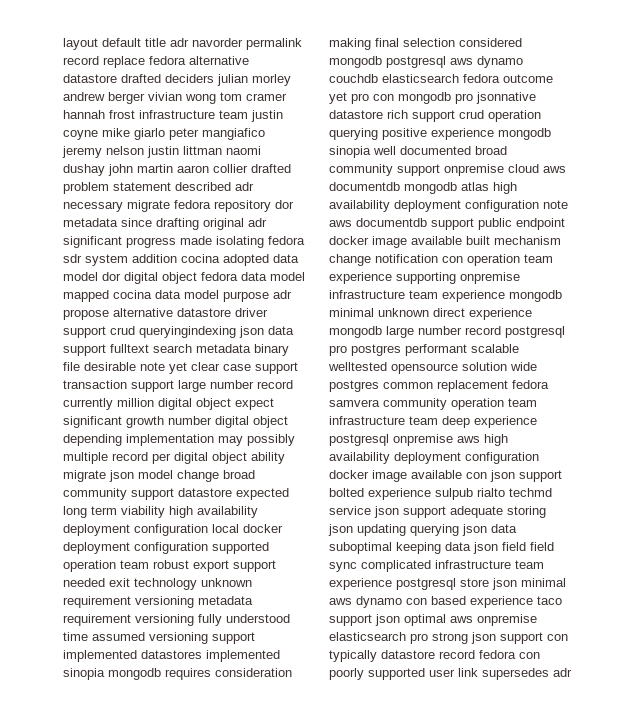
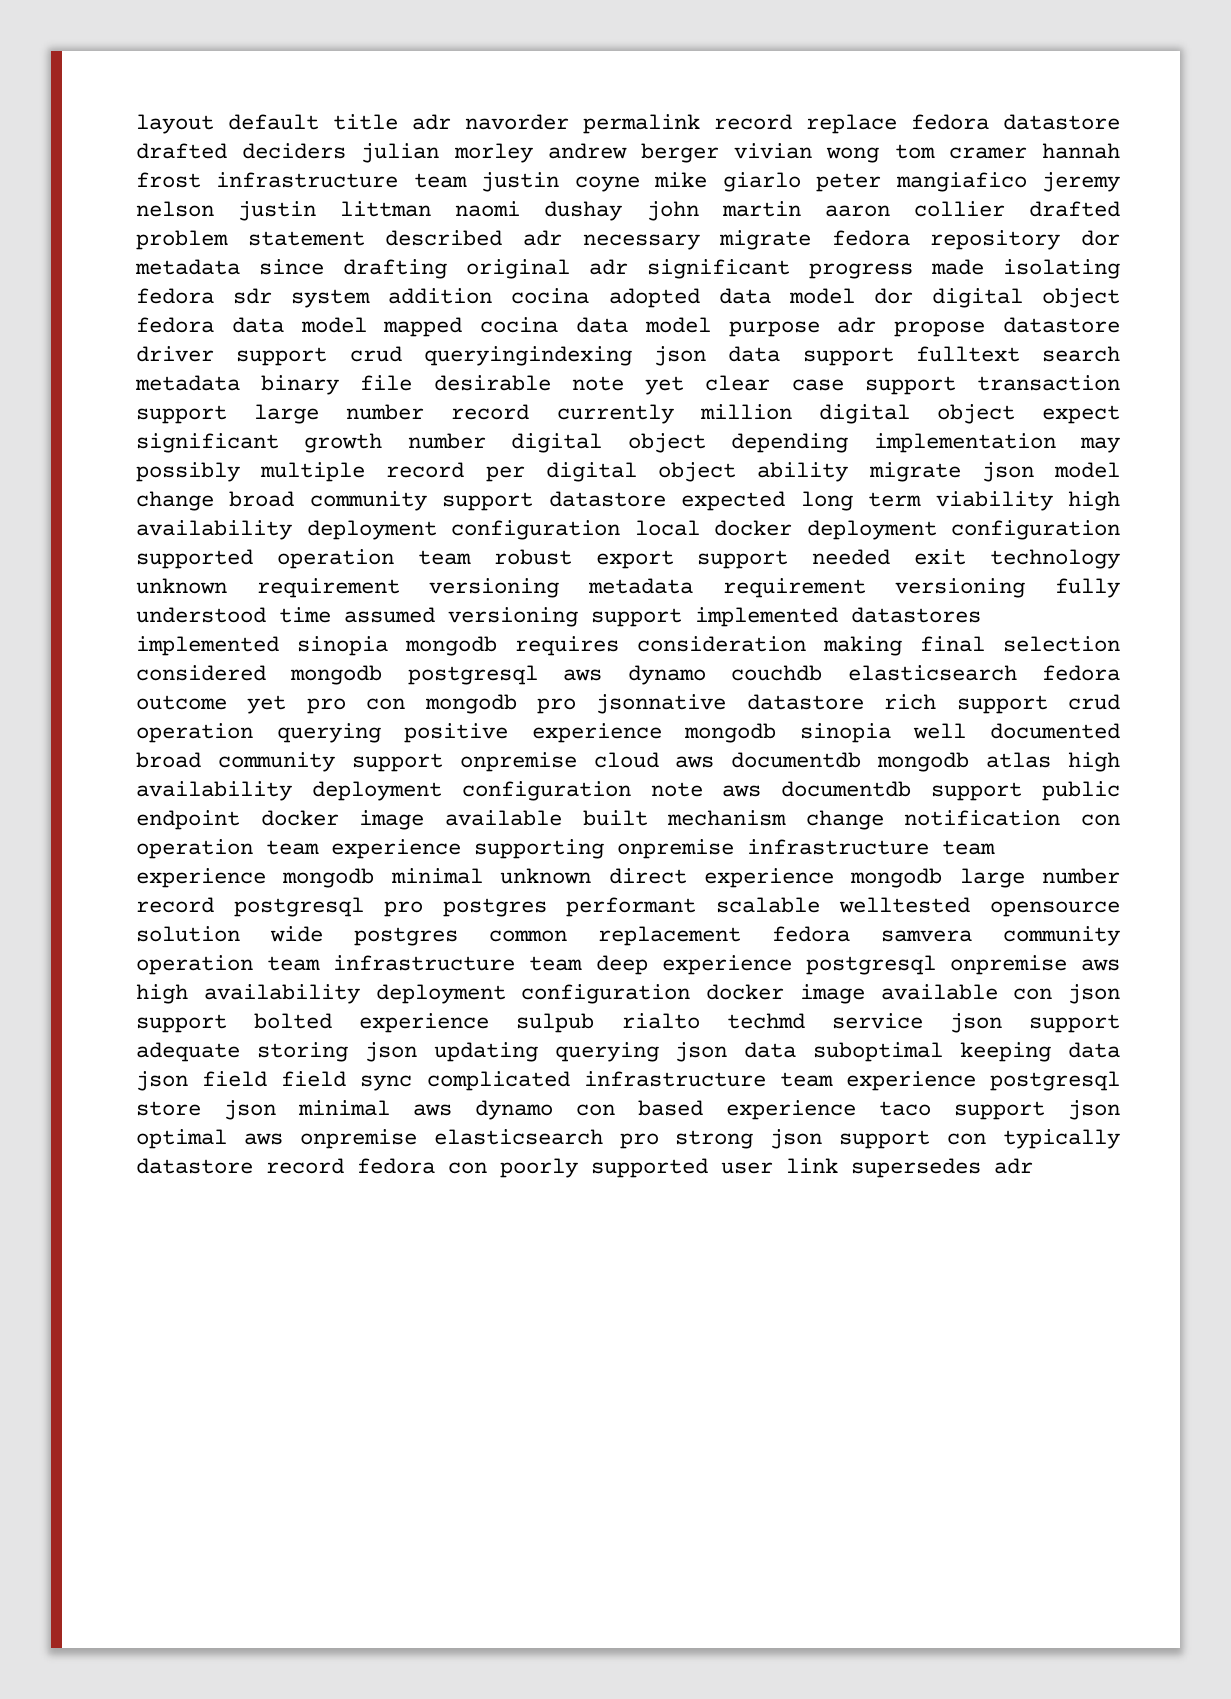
- layout default title adr navorder permalink record replace fedora alternative datastore drafted deciders julian morley andrew berger vivian wong tom cramer hannah frost infrastructure team justin coyne mike giarlo peter mangiafico jeremy nelson justin littman naomi dushay john martin aaron collier drafted problem statement described adr necessary migrate fedora repository dor metadata since drafting original adr significant progress made isolating fedora sdr system addition cocina adopted data model dor digital object fedora data model mapped cocina data model purpose adr propose alternative datastore driver support crud queryingindexing json data support fulltext search metadata binary file desirable note yet clear case support transaction support large number record currently million digital object expect significant growth number digital object depending implementation may possibly multiple record per digital object ability migrate json model change broad community support datastore expected long term viability high availability deployment configuration local docker deployment configuration supported operation team robust export support needed exit technology unknown requirement versioning metadata requirement versioning fully understood time assumed versioning support implemented datastores implemented sinopia mongodb requires consideration making final selection considered mongodb postgresql aws dynamo couchdb elasticsearch fedora outcome yet pro con mongodb pro jsonnative datastore rich support crud operation querying positive experience mongodb sinopia well documented broad community support onpremise cloud aws documentdb mongodb atlas high availability deployment configuration note aws documentdb support public endpoint docker image available built mechanism change notification con operation team experience supporting onpremise infrastructure team experience mongodb minimal unknown direct experience mongodb large number record postgresql pro postgres performant scalable welltested opensource solution wide postgres common replacement fedora samvera community operation team infrastructure team deep experience postgresql onpremise aws high availability deployment configuration docker image available con json support bolted experience sulpub rialto techmd service json support adequate storing json updating querying json data suboptimal keeping data json field field sync complicated infrastructure team experience postgresql store json minimal aws dynamo con based experience taco support json optimal aws onpremise elasticsearch pro strong json support con typically datastore record fedora con poorly supported user link supersedes adr
+ layout default title adr navorder permalink record replace fedora datastore drafted deciders julian morley andrew berger vivian wong tom cramer hannah frost infrastructure team justin coyne mike giarlo peter mangiafico jeremy nelson justin littman naomi dushay john martin aaron collier drafted problem statement described adr necessary migrate fedora repository dor metadata since drafting original adr significant progress made isolating fedora sdr system addition cocina adopted data model dor digital object fedora data model mapped cocina data model purpose adr propose datastore driver support crud queryingindexing json data support fulltext search metadata binary file desirable note yet clear case support transaction support large number record currently million digital object expect significant growth number digital object depending implementation may possibly multiple record per digital object ability migrate json model change broad community support datastore expected long term viability high availability deployment configuration local docker deployment configuration supported operation team robust export support needed exit technology unknown requirement versioning metadata requirement versioning fully understood time assumed versioning support implemented datastores implemented sinopia mongodb requires consideration making final selection considered mongodb postgresql aws dynamo couchdb elasticsearch fedora outcome yet pro con mongodb pro jsonnative datastore rich support crud operation querying positive experience mongodb sinopia well documented broad community support onpremise cloud aws documentdb mongodb atlas high availability deployment configuration note aws documentdb support public endpoint docker image available built mechanism change notification con operation team experience supporting onpremise infrastructure team experience mongodb minimal unknown direct experience mongodb large number record postgresql pro postgres performant scalable welltested opensource solution wide postgres common replacement fedora samvera community operation team infrastructure team deep experience postgresql onpremise aws high availability deployment configuration docker image available con json support bolted experience sulpub rialto techmd service json support adequate storing json updating querying json data suboptimal keeping data json field field sync complicated infrastructure team experience postgresql store json minimal aws dynamo con based experience taco support json optimal aws onpremise elasticsearch pro strong json support con typically datastore record fedora con poorly supported user link supersedes adr

